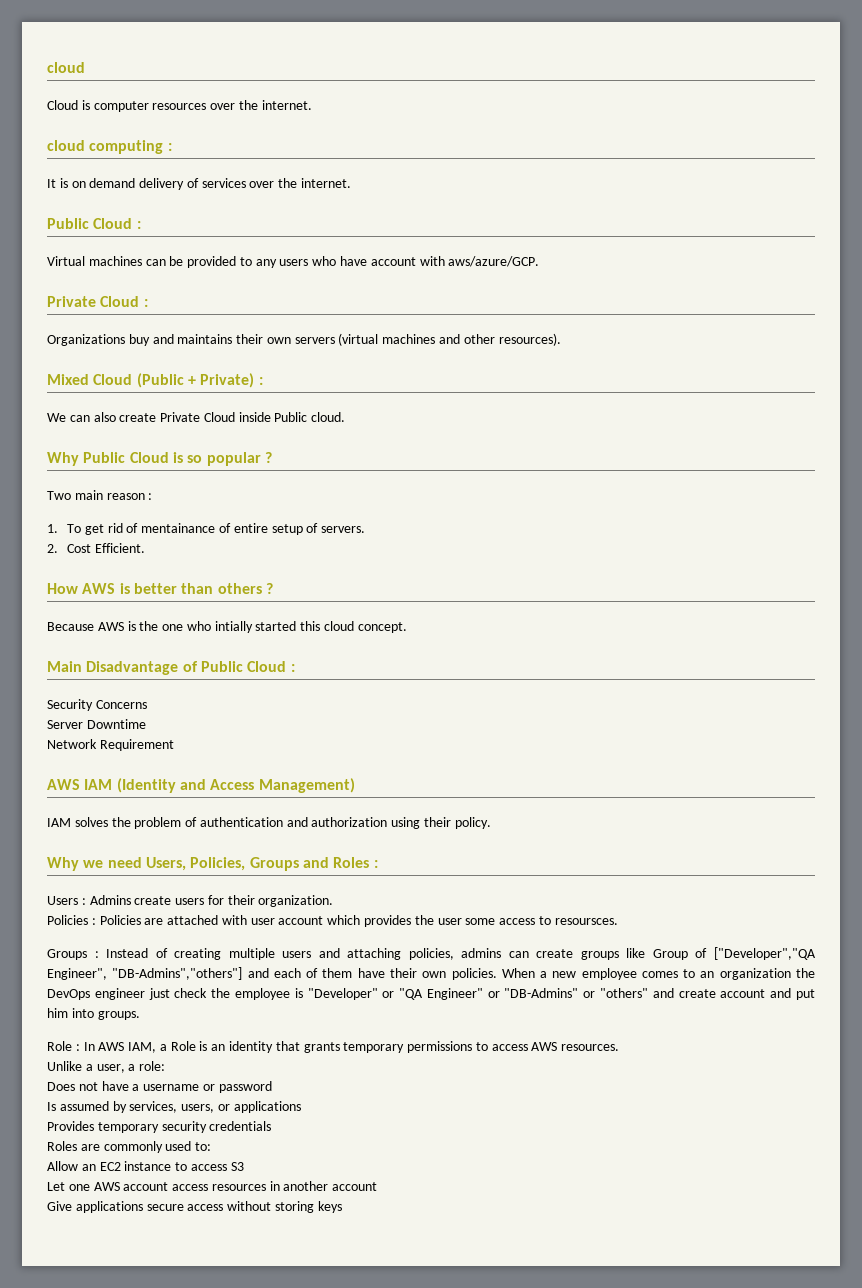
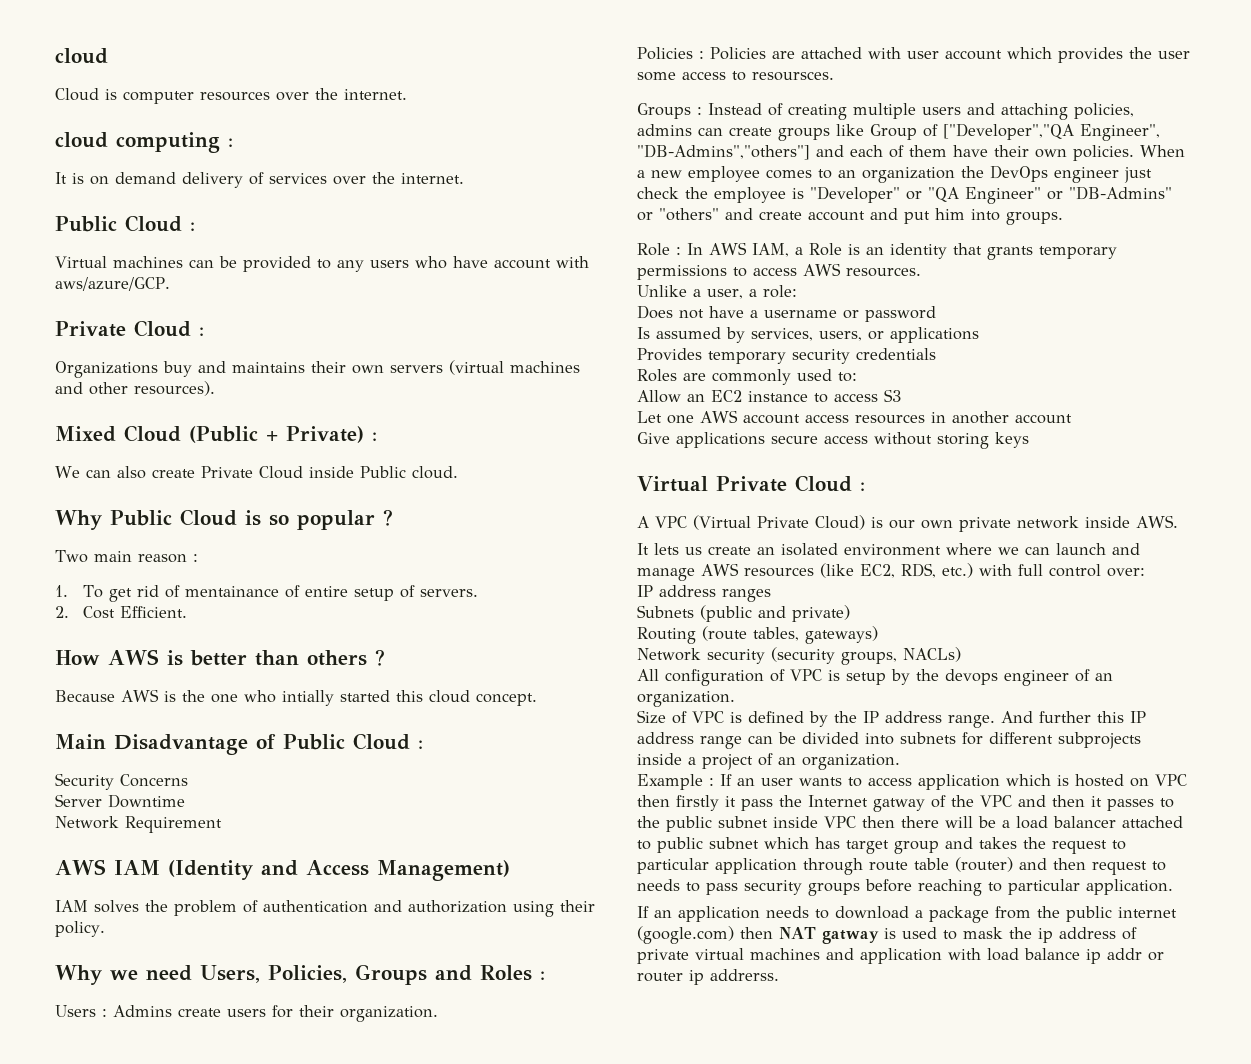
+ Virtual Private Cloud :
+ A VPC (Virtual Private Cloud) is our own private network inside AWS.
+ It lets us create an isolated environment where we can launch and manage AWS resources (like EC2, RDS, etc.) with full control over:
+ IP address ranges
+ Subnets (public and private)
+ Routing (route tables, gateways)
+ Network security (security groups, NACLs)
+ All configuration of VPC is setup by the devops engineer of an organization.
+ Size of VPC is defined by the IP address range. And further this IP address range can be divided into subnets for different subprojects inside a project of an organization.
+ Example : If an user wants to access application which is hosted on VPC then firstly it pass the Internet gatway of the VPC and then it passes to the public subnet inside VPC then there will be a load balancer attached to public subnet which has target group and takes the request to particular application through route table (router) and then request to needs to pass security groups before reaching to particular application.
+ If an application needs to download a package from the public internet (google.com) then NAT gatway is used to mask the ip address of private virtual machines and application with load balance ip addr or router ip addrerss.

